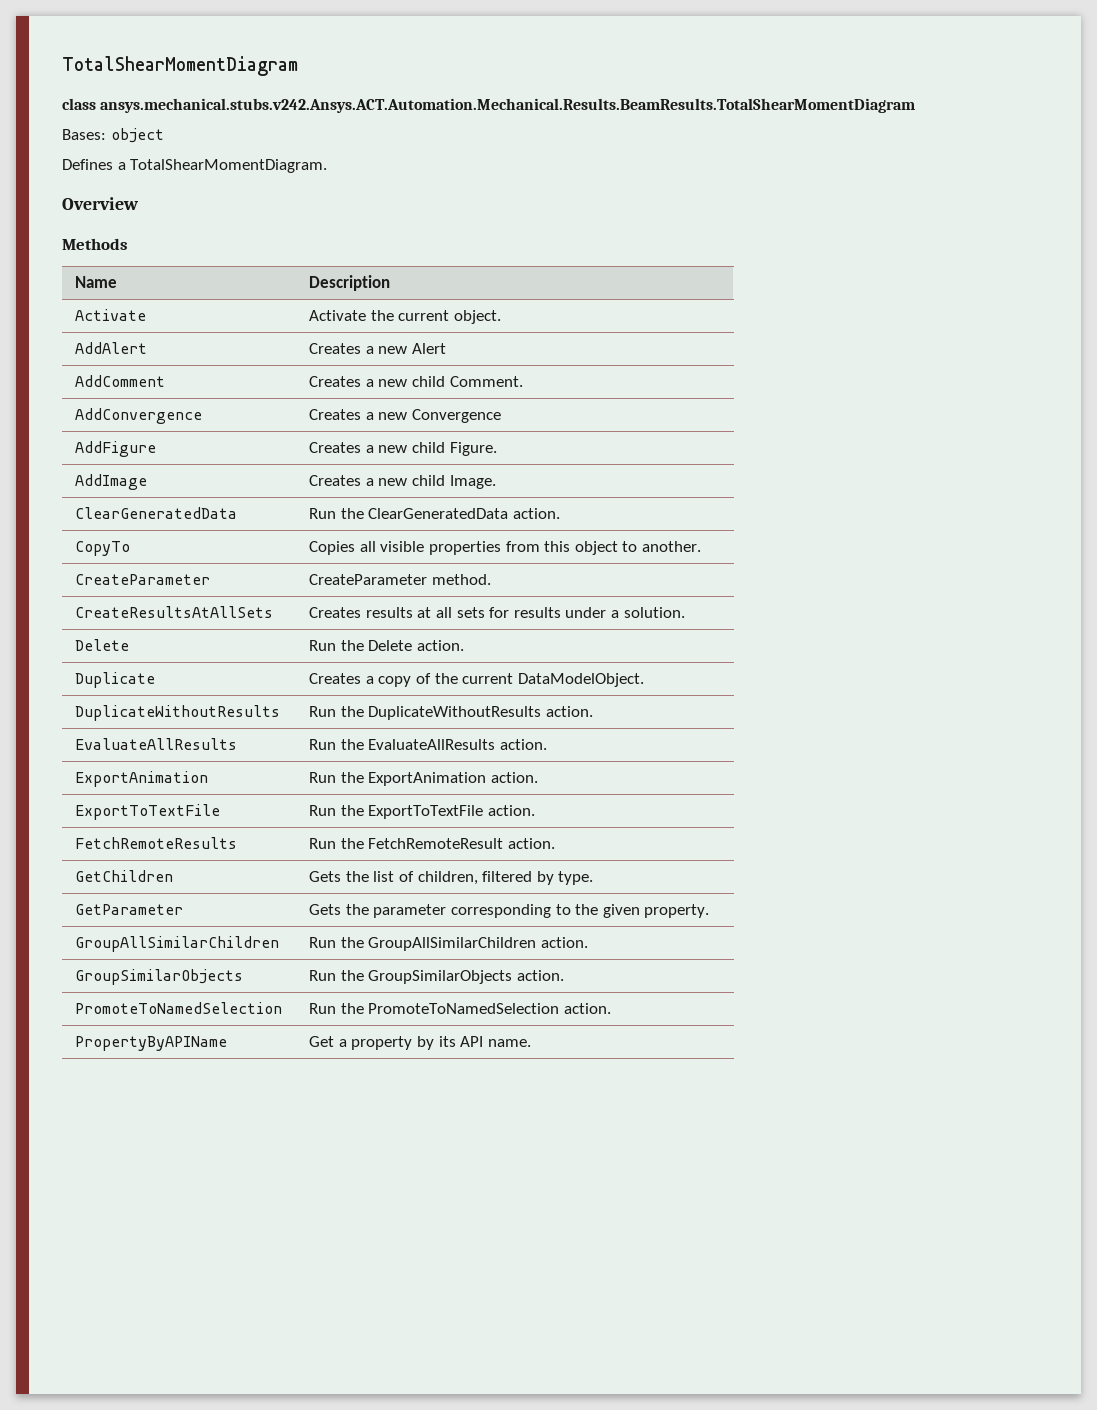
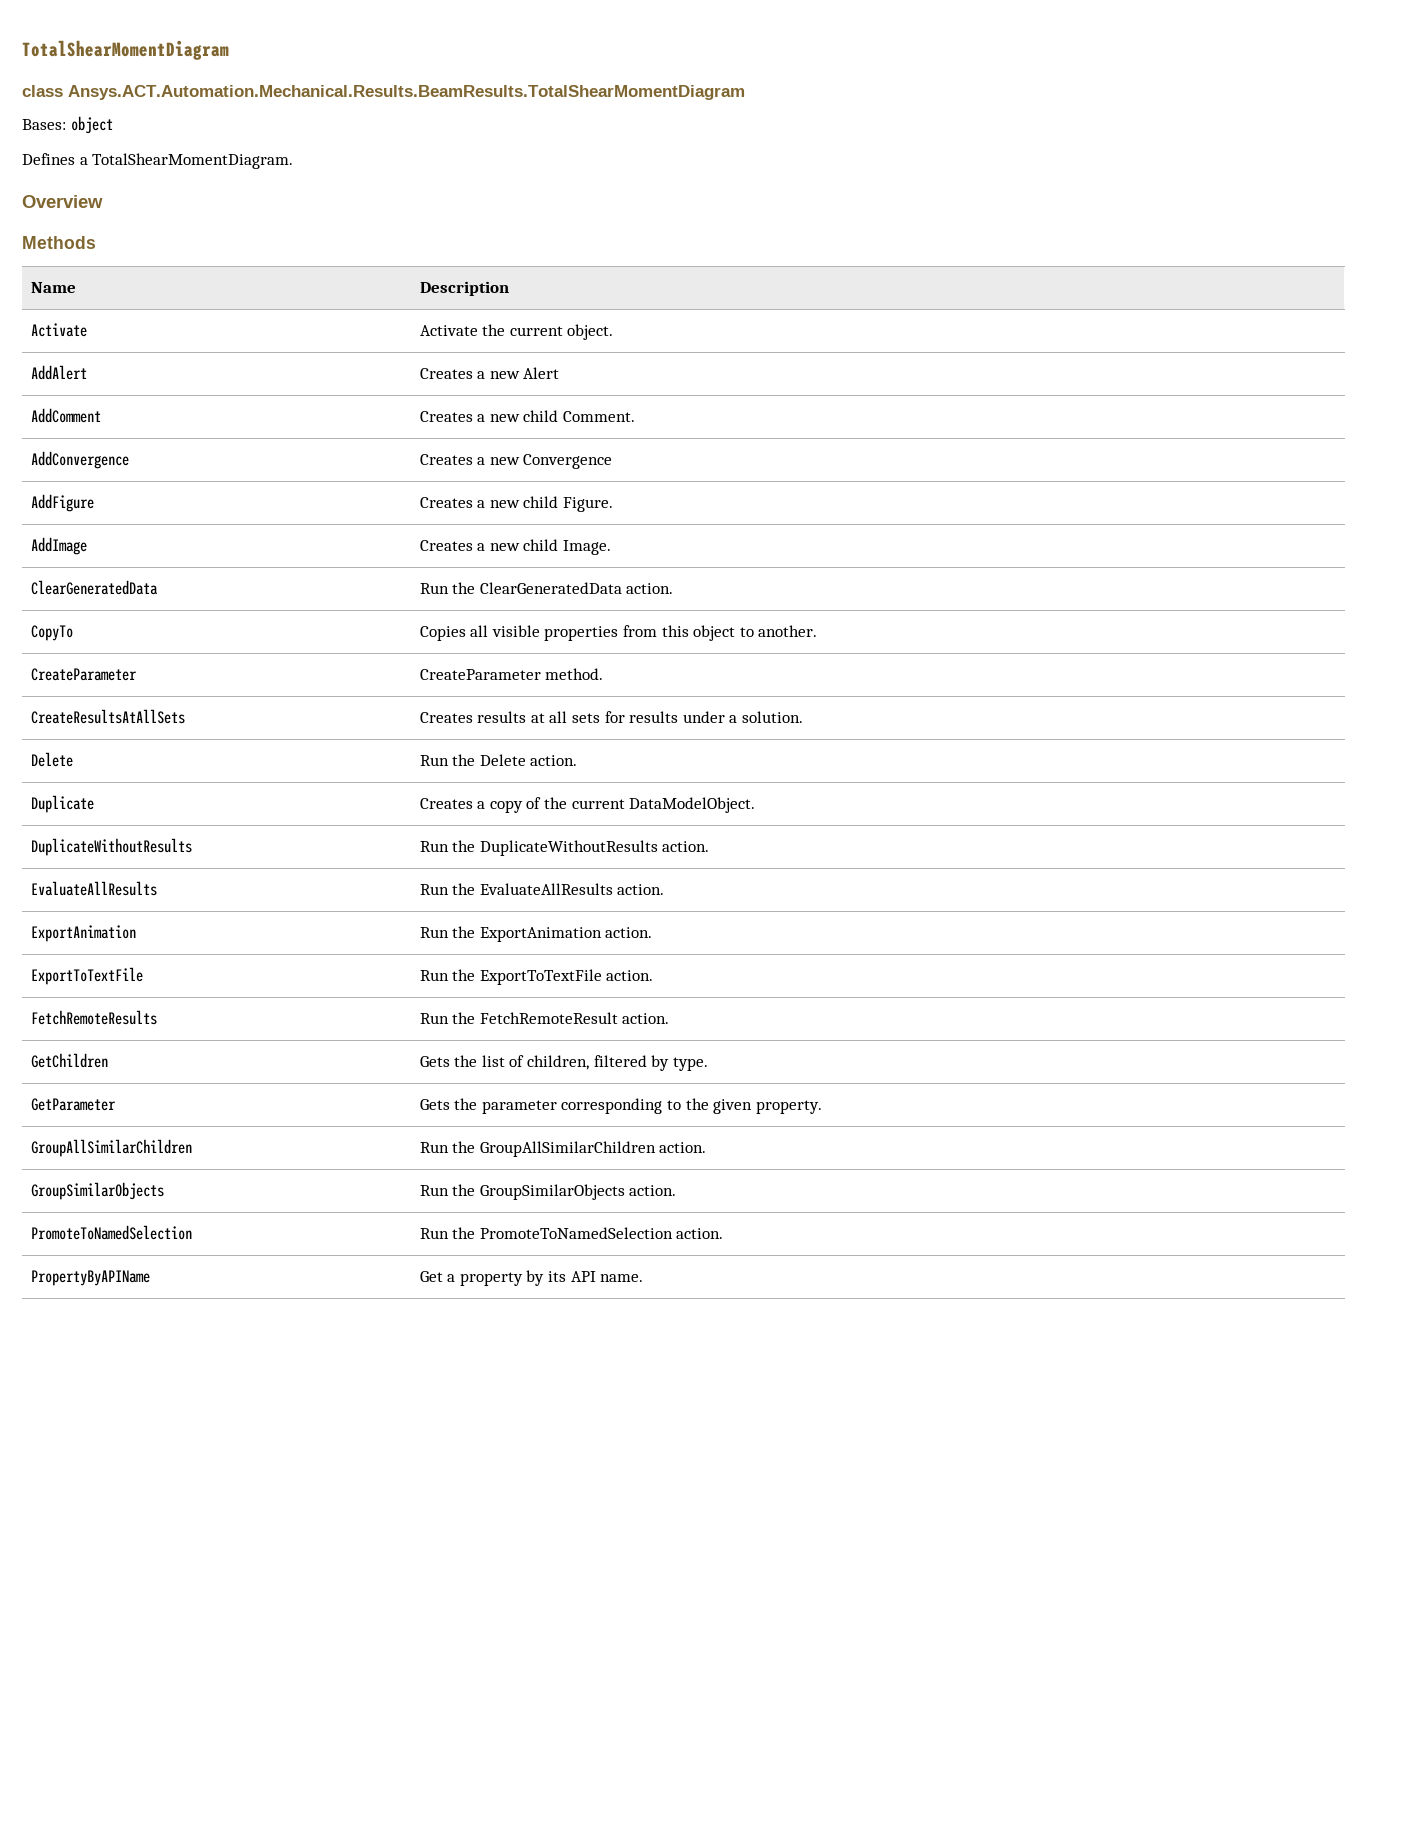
- class ansys.mechanical.stubs.v242.Ansys.ACT.Automation.Mechanical.Results.BeamResults.TotalShearMomentDiagram
+ class Ansys.ACT.Automation.Mechanical.Results.BeamResults.TotalShearMomentDiagram

